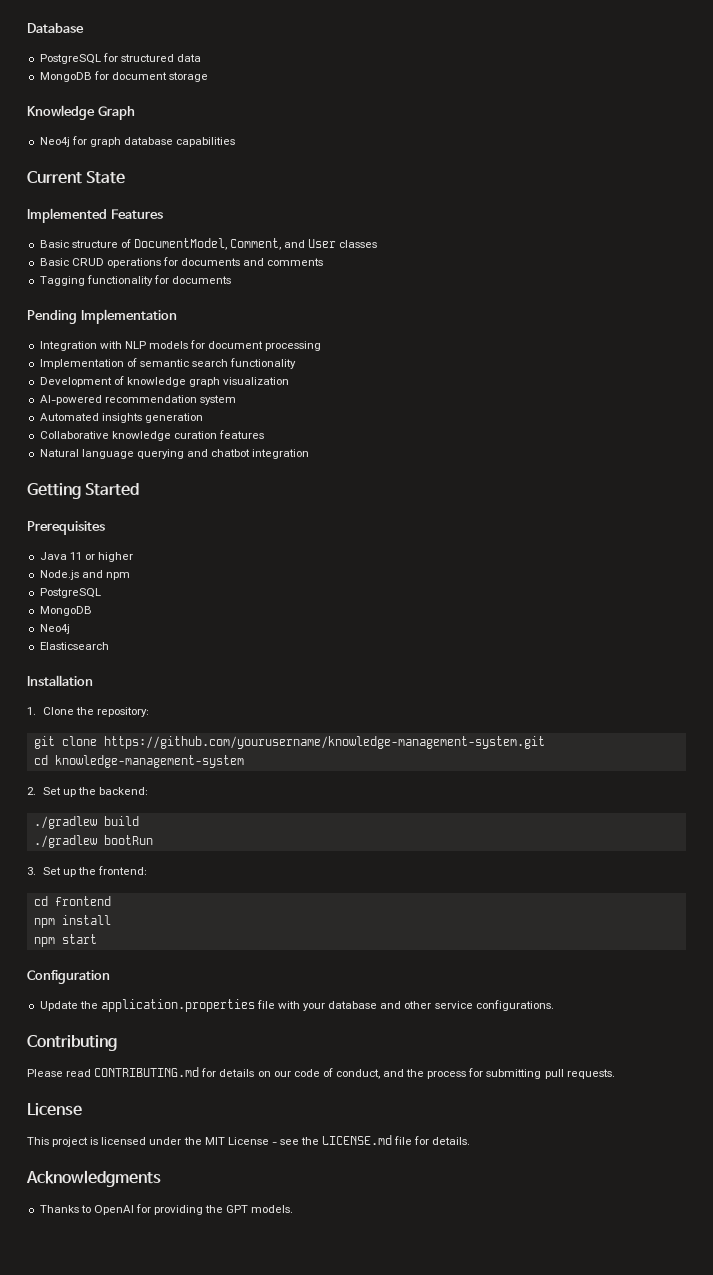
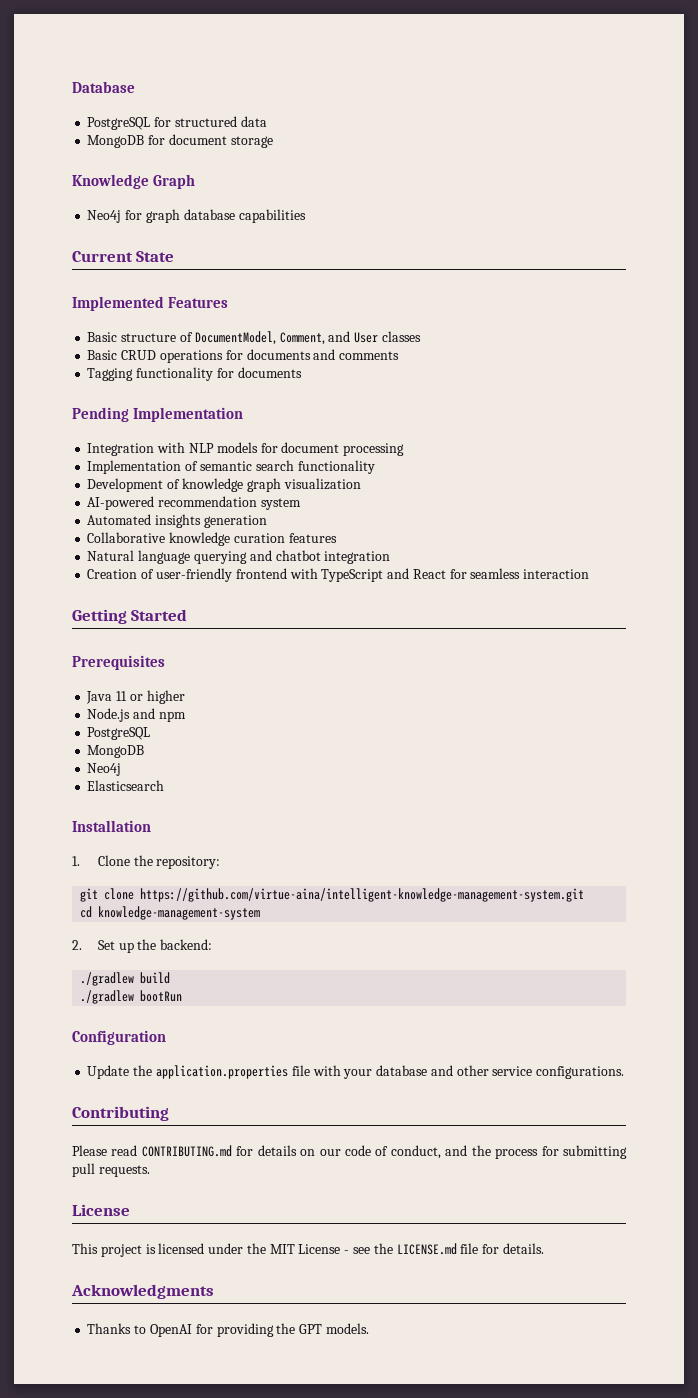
+ Creation of user-friendly frontend with TypeScript and React for seamless interaction
- git clone https://github.com/yourusername/knowledge-management-system.git
+ git clone https://github.com/virtue-aina/intelligent-knowledge-management-system.git
- 3. Set up the frontend:
- cd frontend
- npm install
- npm start

